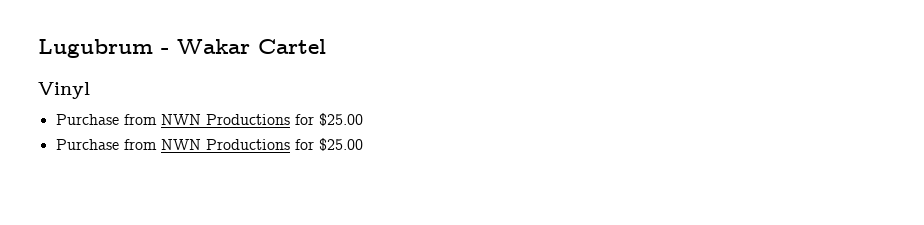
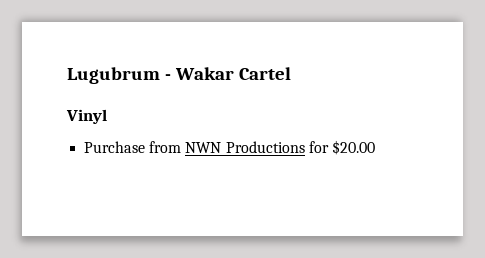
  Vinyl
- Purchase from NWN Productions for $25.00
- Purchase from NWN Productions for $25.00
+ Purchase from NWN Productions for $20.00

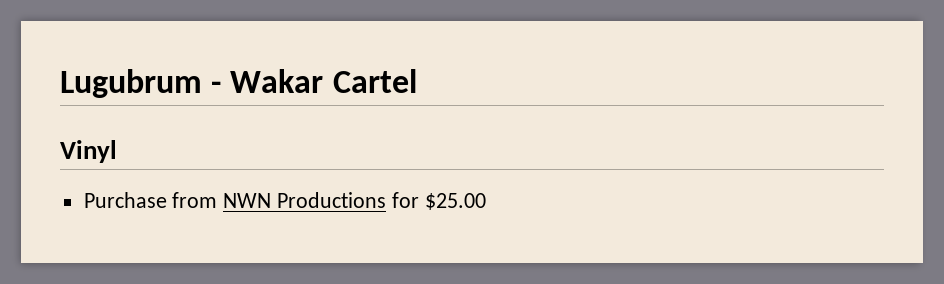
- Purchase from NWN Productions for $20.00
+ Purchase from NWN Productions for $25.00

